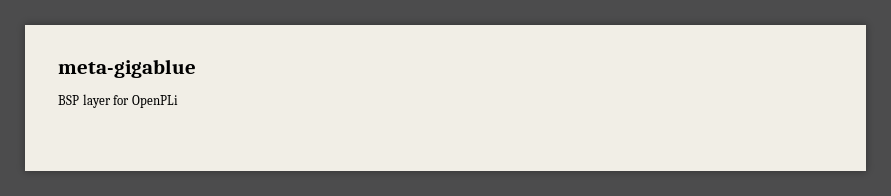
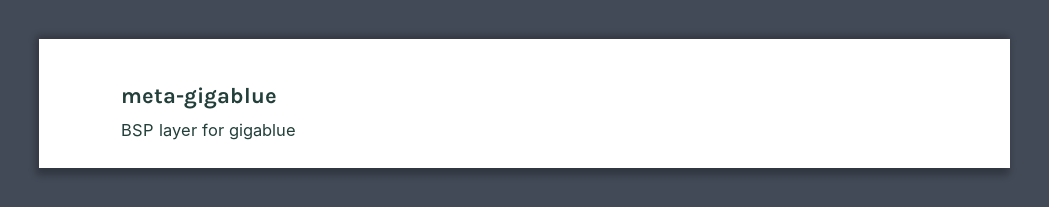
- BSP layer for OpenPLi
+ BSP layer for gigablue

